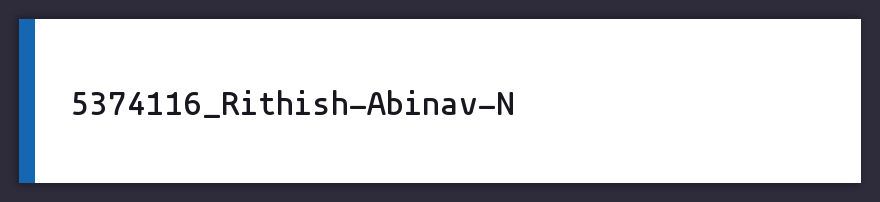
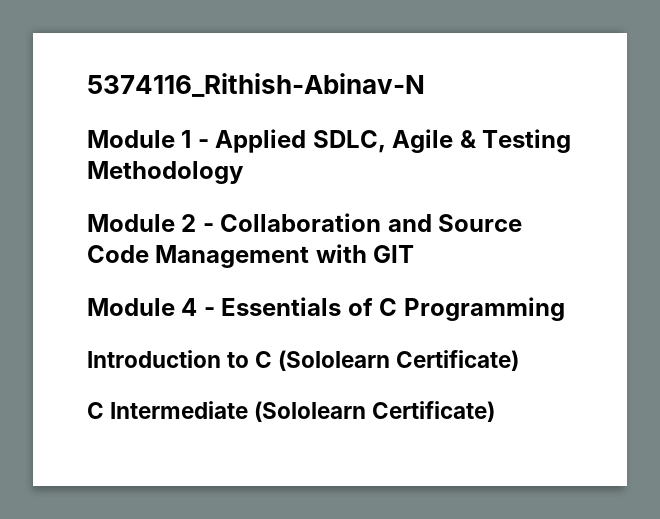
+ Module 1 - Applied SDLC, Agile & Testing Methodology
+ Module 2 - Collaboration and Source Code Management with GIT
+ Module 4 - Essentials of C Programming
+ Introduction to C (Sololearn Certificate)
+ C Intermediate (Sololearn Certificate)

